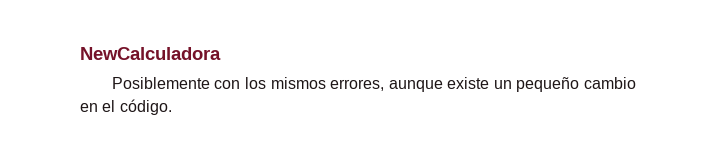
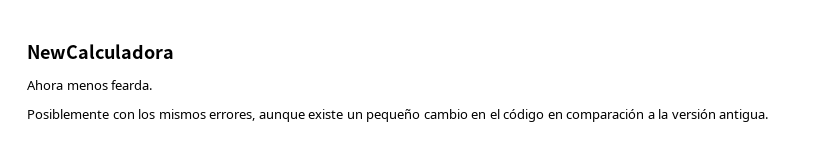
+ Ahora menos fearda.
- Posiblemente con los mismos errores, aunque existe un pequeño cambio en el código.
+ Posiblemente con los mismos errores, aunque existe un pequeño cambio en el código en comparación a la versión antigua.

